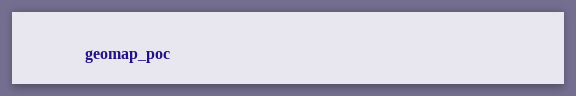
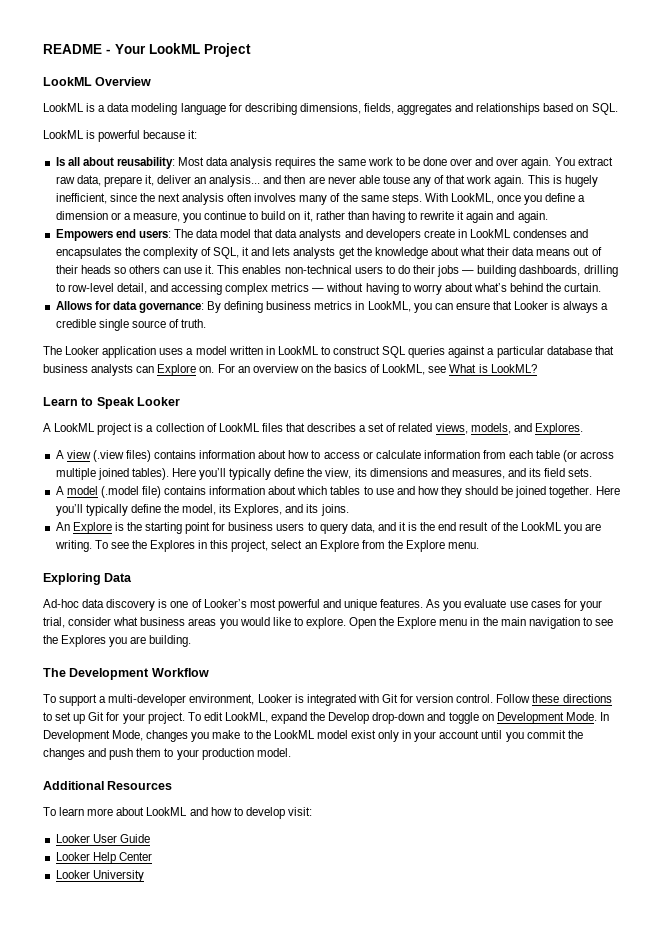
- geomap_poc
+ README - Your LookML Project
+ LookML Overview
+ LookML is a data modeling language for describing dimensions, fields, aggregates and relationships based on SQL.
+ LookML is powerful because it:
+ Is all about reusability: Most data analysis requires the same work to be done over and over again. You extract raw data, prepare it, deliver an analysis... and then are never able touse any of that work again. This is hugely inefficient, since the next analysis often involves many of the same steps. With LookML, once you define a dimension or a measure, you continue to build on it, rather than having to rewrite it again and again.
+ Empowers end users: The data model that data analysts and developers create in LookML condenses and encapsulates the complexity of SQL, it and lets analysts get the knowledge about what their data means out of their heads so others can use it. This enables non-technical users to do their jobs — building dashboards, drilling to row-level detail, and accessing complex metrics — without having to worry about what’s behind the curtain.
+ Allows for data governance: By defining business metrics in LookML, you can ensure that Looker is always a credible single source of truth.
+ The Looker application uses a model written in LookML to construct SQL queries against a particular database that business analysts can Explore on. For an overview on the basics of LookML, see What is LookML?
+ Learn to Speak Looker
+ A LookML project is a collection of LookML files that describes a set of related views, models, and Explores.
+ A view (.view files) contains information about how to access or calculate information from each table (or across multiple joined tables). Here you’ll typically define the view, its dimensions and measures, and its field sets.
+ A model (.model file) contains information about which tables to use and how they should be joined together. Here you’ll typically define the model, its Explores, and its joins.
+ An Explore is the starting point for business users to query data, and it is the end result of the LookML you are writing. To see the Explores in this project, select an Explore from the Explore menu.
+ Exploring Data
+ Ad-hoc data discovery is one of Looker’s most powerful and unique features. As you evaluate use cases for your trial, consider what business areas you would like to explore. Open the Explore menu in the main navigation to see the Explores you are building.
+ The Development Workflow
+ To support a multi-developer environment, Looker is integrated with Git for version control. Follow these directions to set up Git for your project. To edit LookML, expand the Develop drop-down and toggle on Development Mode. In Development Mode, changes you make to the LookML model exist only in your account until you commit the changes and push them to your production model.
+ Additional Resources
+ To learn more about LookML and how to develop visit:
+ Looker User Guide
+ Looker Help Center
+ Looker University

